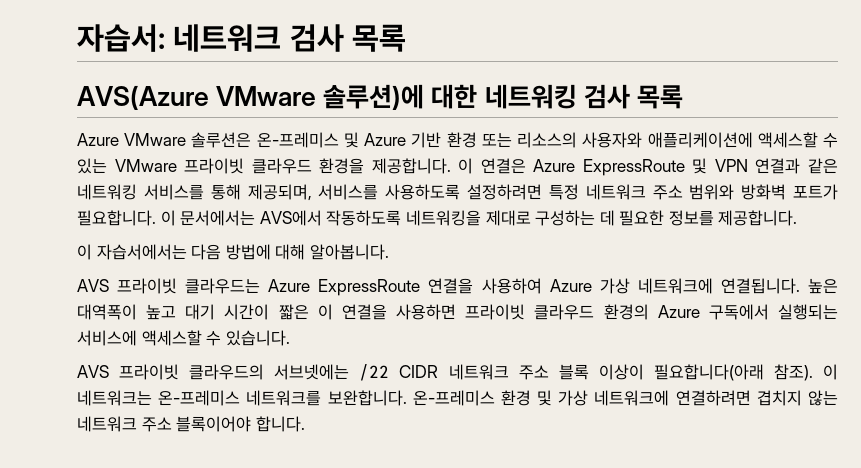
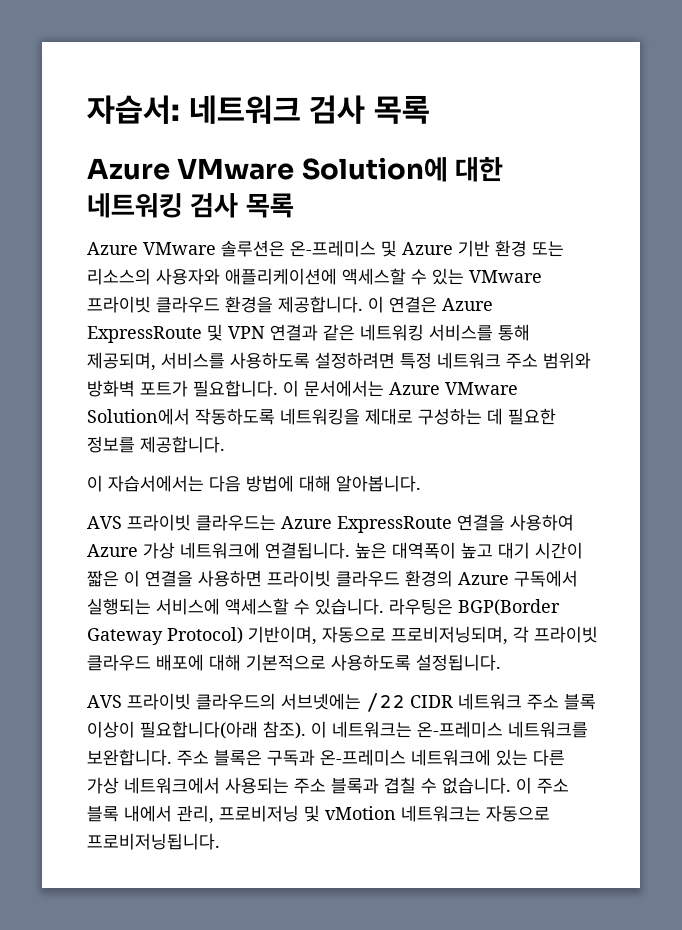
- AVS(Azure VMware 솔루션)에 대한 네트워킹 검사 목록
+ Azure VMware Solution에 대한 네트워킹 검사 목록
- 이 문서에서는 AVS에서 작동하도록 네트워킹을 제대로 구성하는 데 필요한 정보를 제공합니다.
+ 이 문서에서는 Azure VMware Solution에서 작동하도록 네트워킹을 제대로 구성하는 데 필요한 정보를 제공합니다.
+ 라우팅은 BGP(Border Gateway Protocol) 기반이며, 자동으로 프로비저닝되며, 각 프라이빗 클라우드 배포에 대해 기본적으로 사용하도록 설정됩니다.
- 온-프레미스 환경 및 가상 네트워크에 연결하려면 겹치지 않는 네트워크 주소 블록이어야 합니다.
+ 주소 블록은 구독과 온-프레미스 네트워크에 있는 다른 가상 네트워크에서 사용되는 주소 블록과 겹칠 수 없습니다. 이 주소 블록 내에서 관리, 프로비저닝 및 vMotion 네트워크는 자동으로 프로비저닝됩니다.

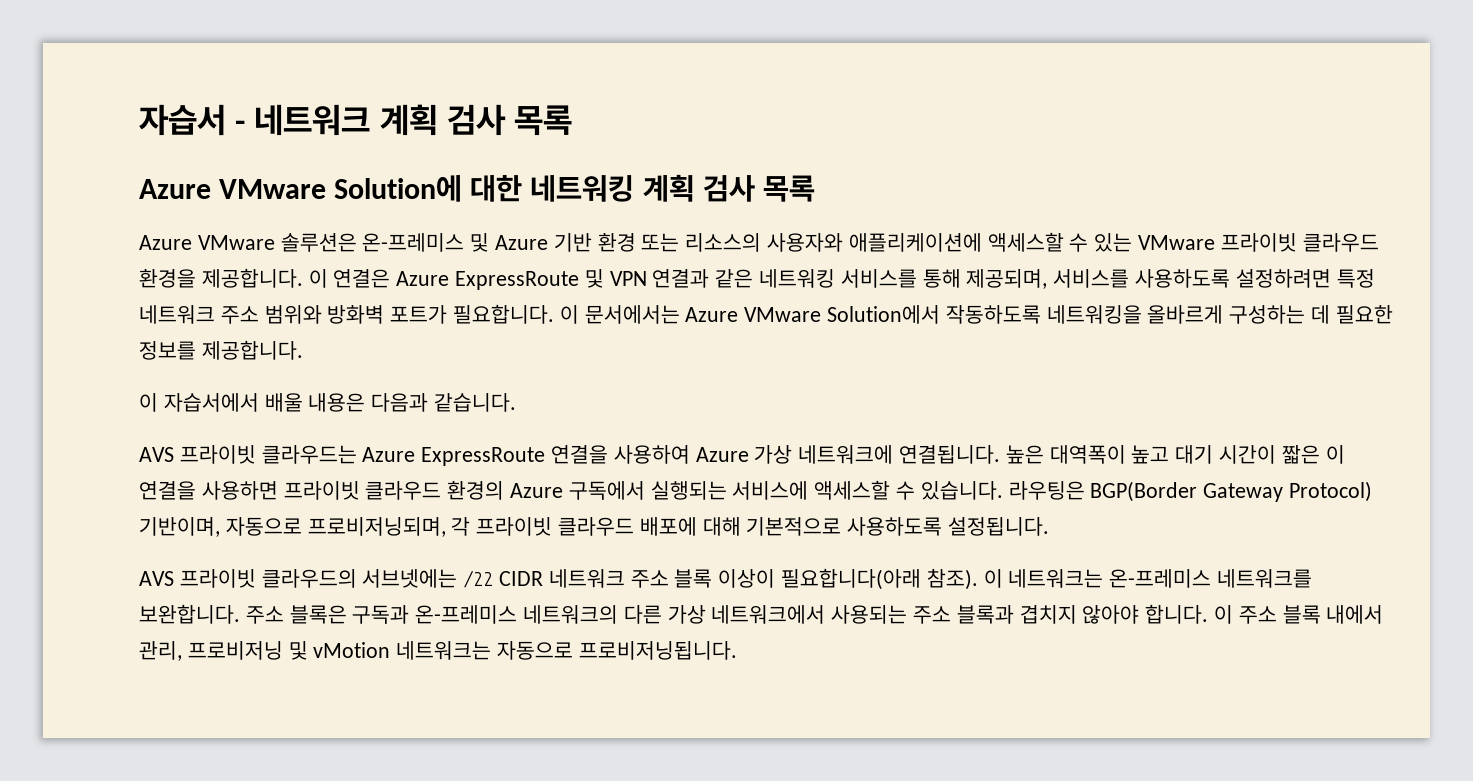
- 자습서: 네트워크 검사 목록
+ 자습서 - 네트워크 계획 검사 목록
- Azure VMware Solution에 대한 네트워킹 검사 목록
+ Azure VMware Solution에 대한 네트워킹 계획 검사 목록
- 이 문서에서는 Azure VMware Solution에서 작동하도록 네트워킹을 제대로 구성하는 데 필요한 정보를 제공합니다.
+ 이 문서에서는 Azure VMware Solution에서 작동하도록 네트워킹을 올바르게 구성하는 데 필요한 정보를 제공합니다.
- 이 자습서에서는 다음 방법에 대해 알아봅니다.
+ 이 자습서에서 배울 내용은 다음과 같습니다.
- 주소 블록은 구독과 온-프레미스 네트워크에 있는 다른 가상 네트워크에서 사용되는 주소 블록과 겹칠 수 없습니다.
+ 주소 블록은 구독과 온-프레미스 네트워크의 다른 가상 네트워크에서 사용되는 주소 블록과 겹치지 않아야 합니다.

